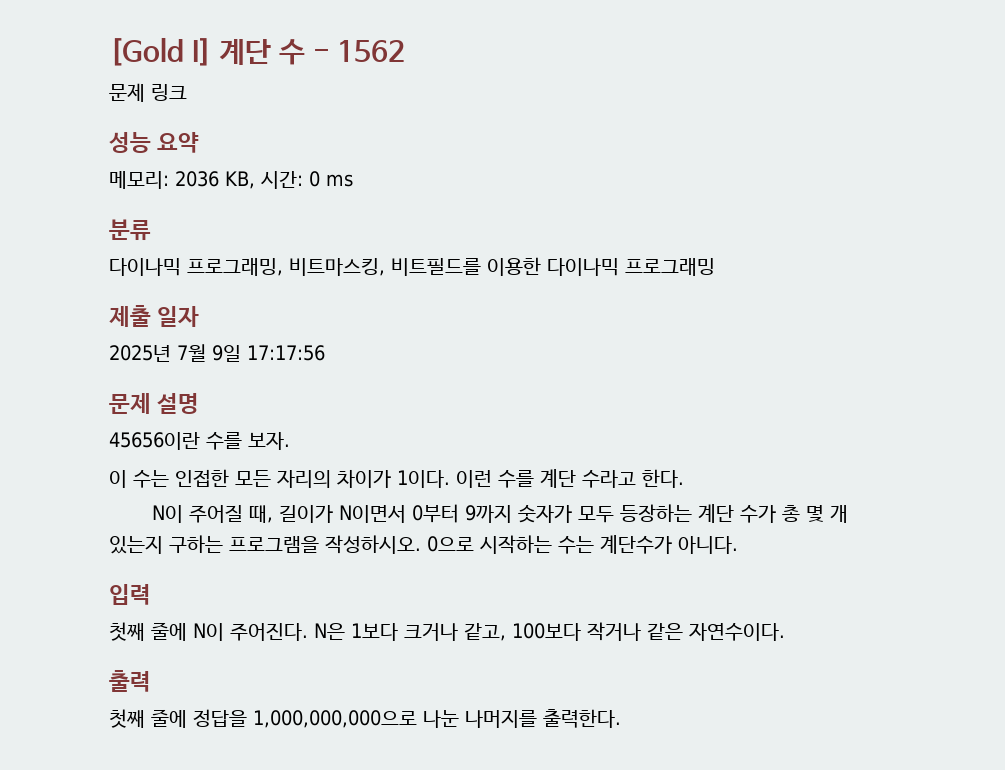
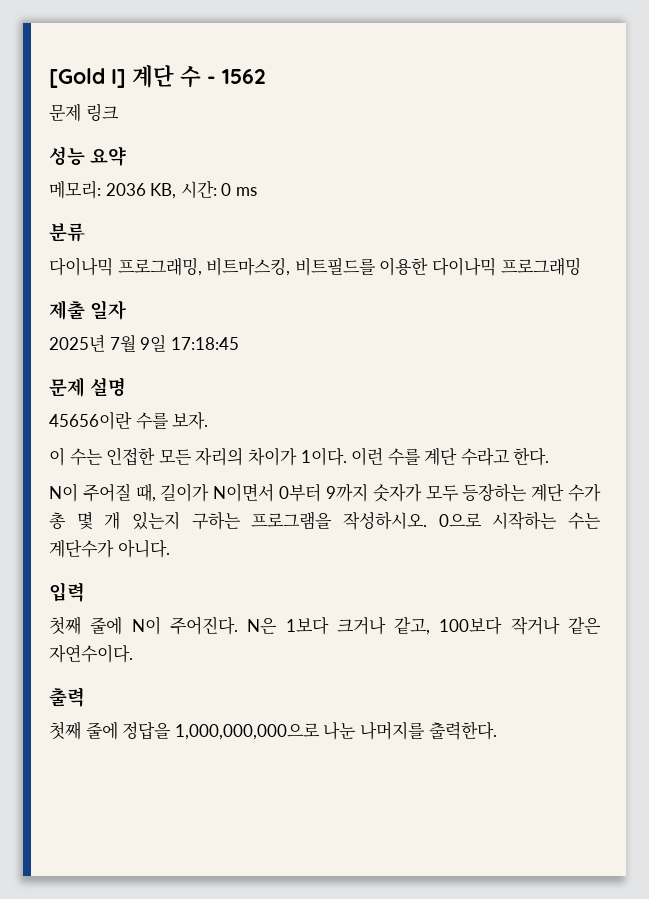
- 2025년 7월 9일 17:17:56
+ 2025년 7월 9일 17:18:45

